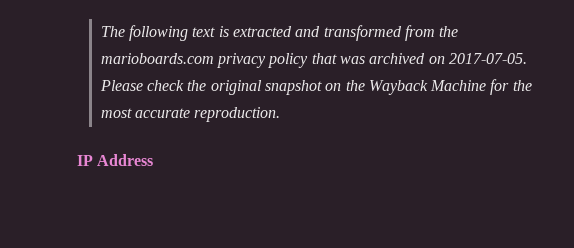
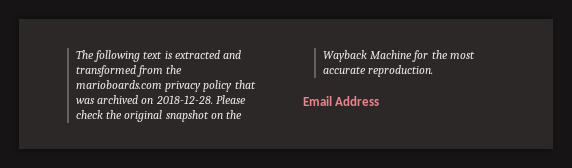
- The following text is extracted and transformed from the marioboards.com privacy policy that was archived on 2017-07-05.
+ The following text is extracted and transformed from the marioboards.com privacy policy that was archived on 2018-12-28.
- IP Address
+ Email Address

